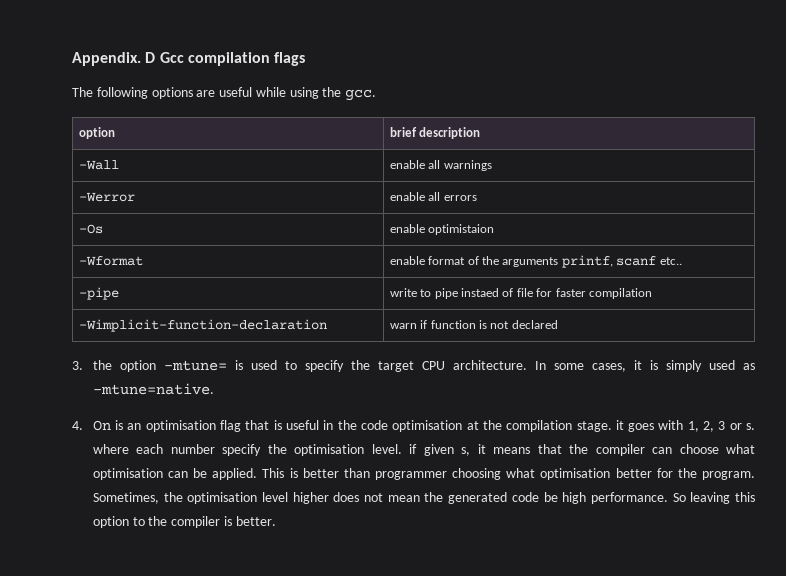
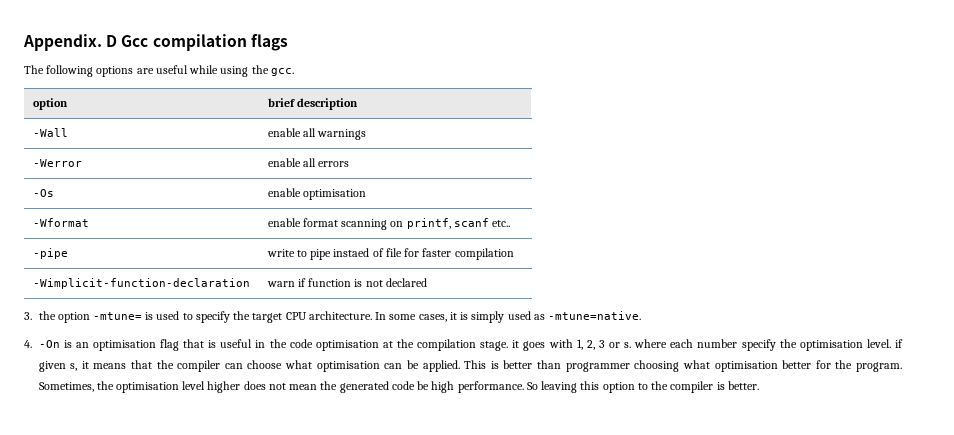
- -Os | enable optimistaion
+ -Os | enable optimisation
- -Wformat | enable format of the arguments printf, scanf etc..
+ -Wformat | enable format scanning on printf, scanf etc..
- 4. On is an optimisation flag that is useful in the code optimisation at the compilation stage. it goes with 1, 2, 3 or s. where each number specify the optimisation level. if given s, it means that the compiler can choose what optimisation can be applied.
+ 4. -On is an optimisation flag that is useful in the code optimisation at the compilation stage. it goes with 1, 2, 3 or s. where each number specify the optimisation level. if given s, it means that the compiler can choose what optimisation can be applied.

